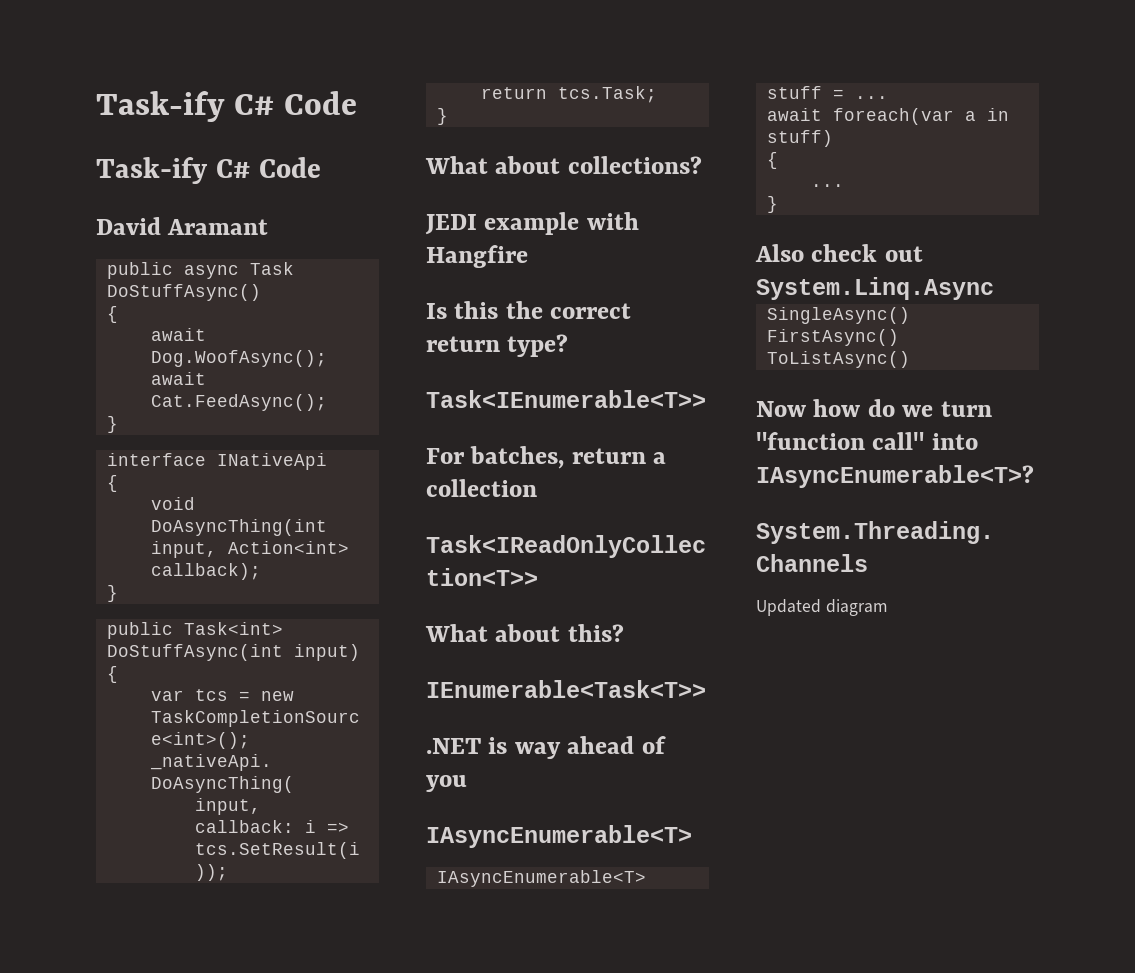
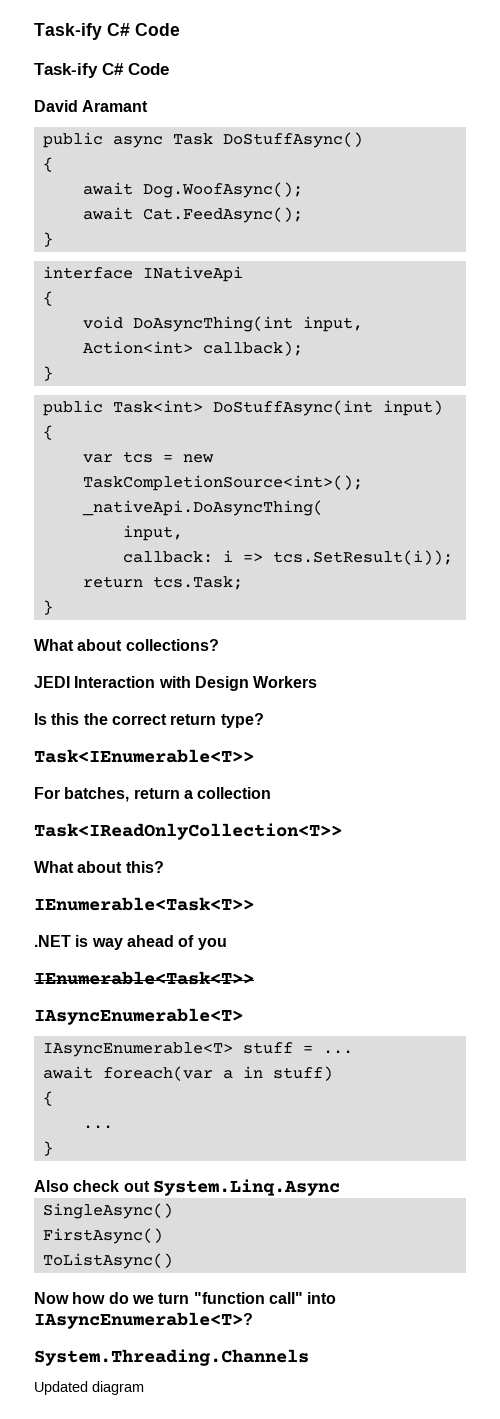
- JEDI example with Hangfire
+ JEDI Interaction with Design Workers
  .NET is way ahead of you
+ IEnumerable<Task<T>>

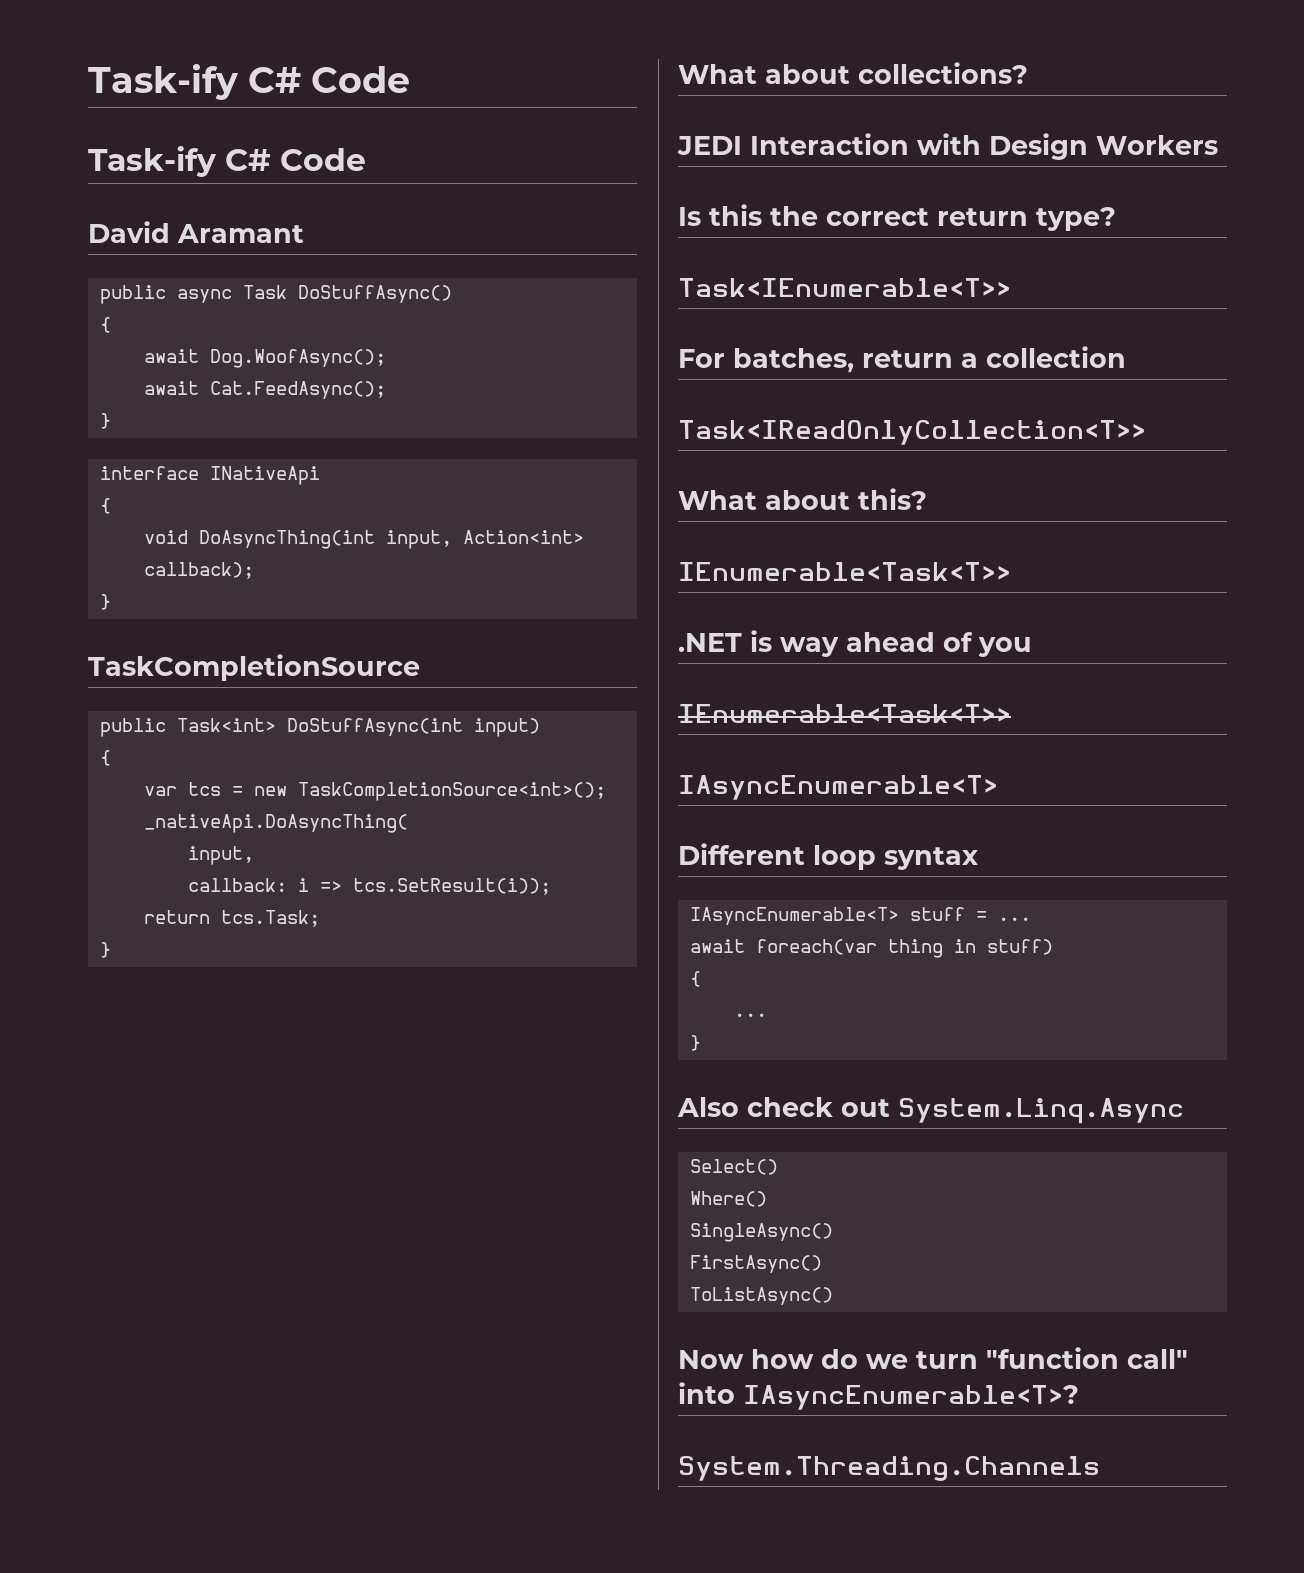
+ TaskCompletionSource
+ Different loop syntax
- await foreach(var a in stuff)
+ await foreach(var thing in stuff)
+ Select()
+ Where()
- Updated diagram

